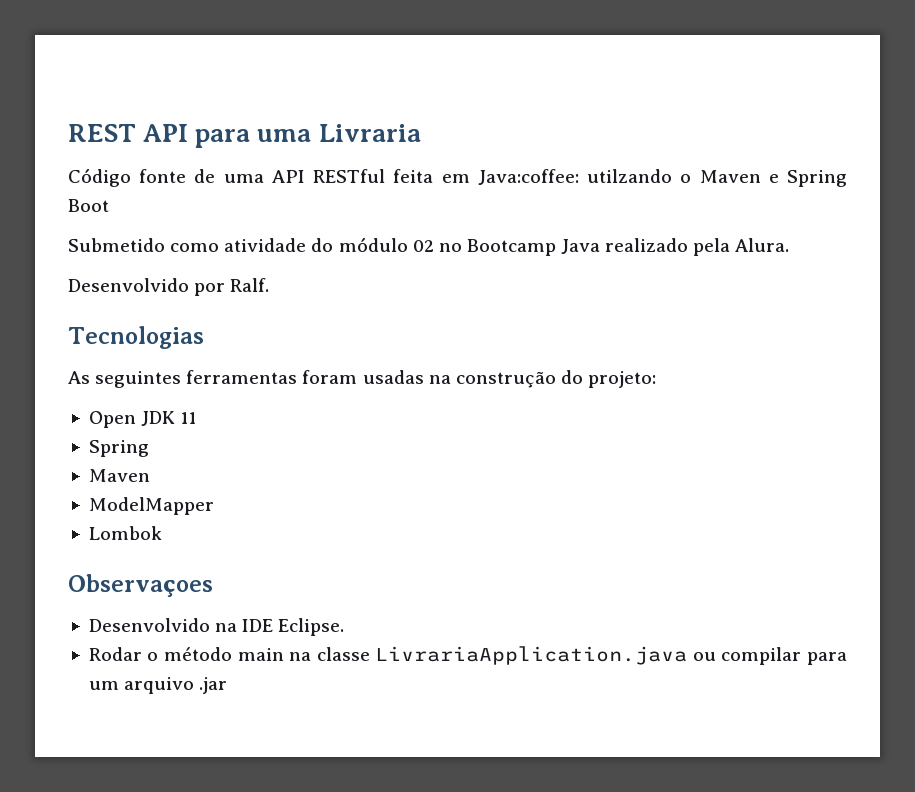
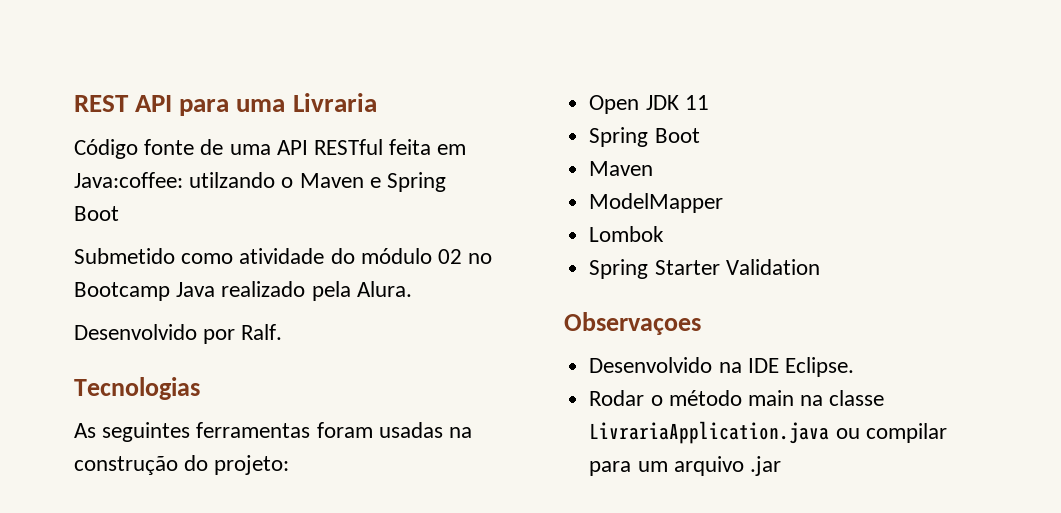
  Open JDK 11
- Spring
+ Spring Boot
+ Spring Starter Validation

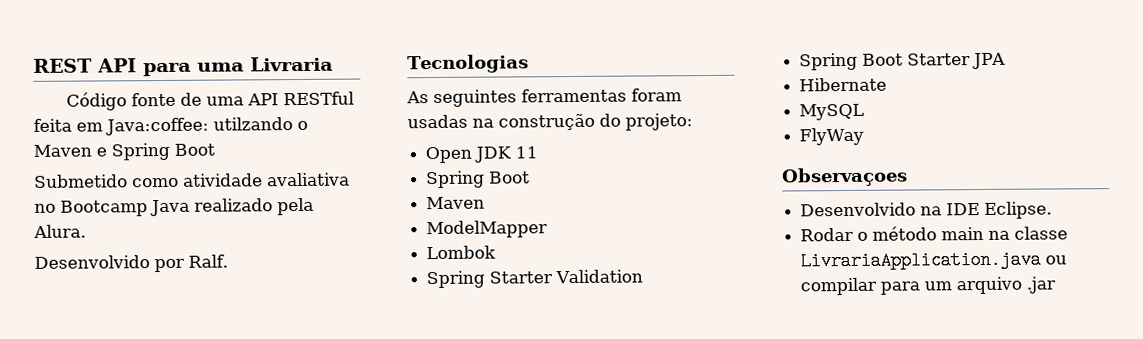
- Submetido como atividade do módulo 02 no Bootcamp Java realizado pela Alura.
+ Submetido como atividade avaliativa no Bootcamp Java realizado pela Alura.
+ Spring Boot Starter JPA
+ Hibernate
+ MySQL
+ FlyWay

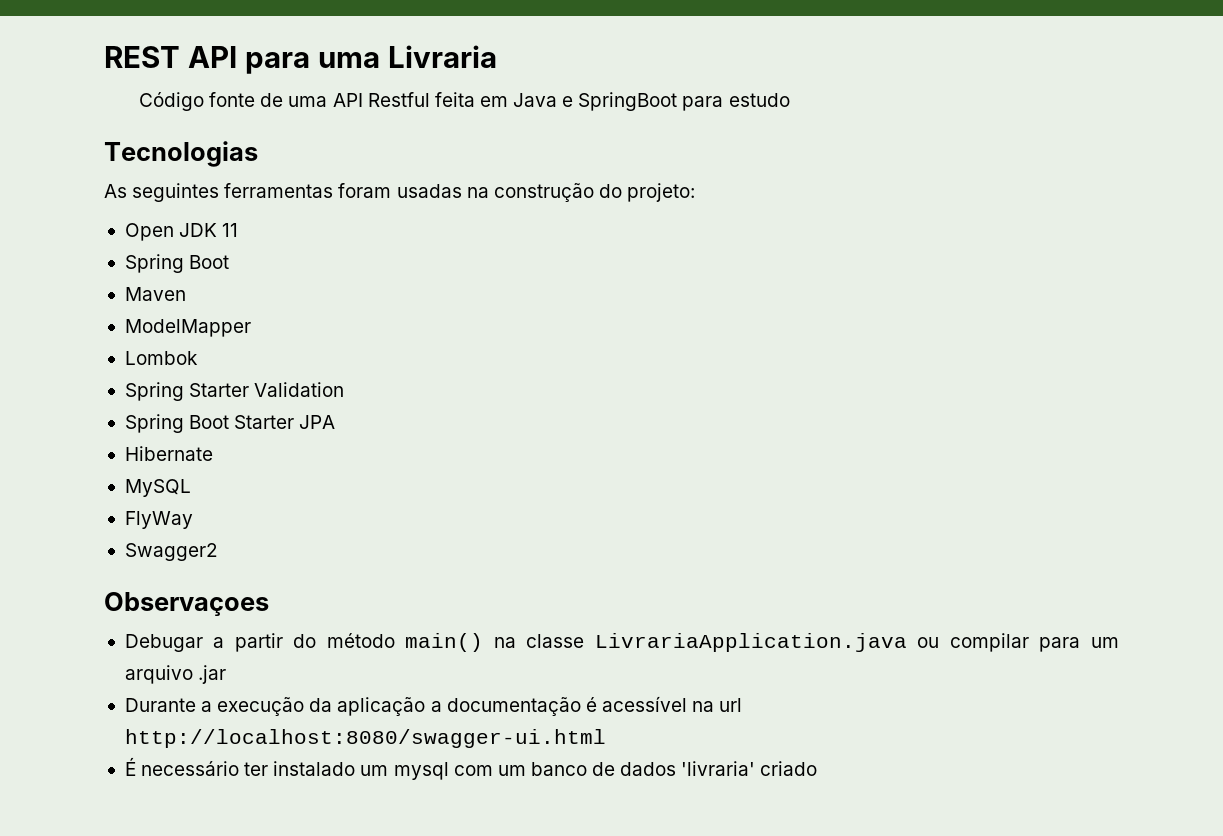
- Código fonte de uma API RESTful feita em Java:coffee: utilzando o Maven e Spring Boot
- Submetido como atividade avaliativa no Bootcamp Java realizado pela Alura.
- Desenvolvido por Ralf.
+ Código fonte de uma API Restful feita em Java e SpringBoot para estudo
+ Swagger2
- Desenvolvido na IDE Eclipse.
- Rodar o método main na classe LivrariaApplication.java ou compilar para um arquivo .jar
+ Debugar a partir do método main() na classe LivrariaApplication.java ou compilar para um arquivo .jar
+ Durante a execução da aplicação a documentação é acessível na url http://localhost:8080/swagger-ui.html
+ É necessário ter instalado um mysql com um banco de dados 'livraria' criado

